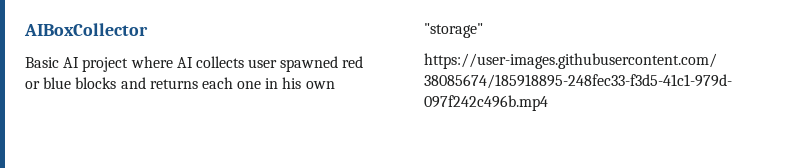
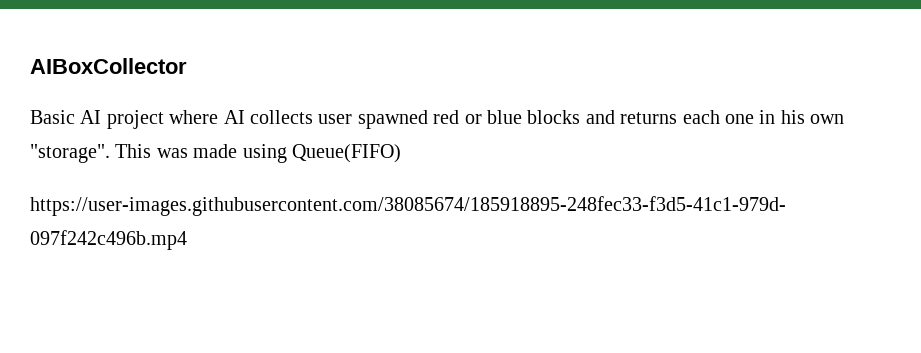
- Basic AI project where AI collects user spawned red or blue blocks and returns each one in his own "storage"
+ Basic AI project where AI collects user spawned red or blue blocks and returns each one in his own "storage". This was made using Queue(FIFO)

